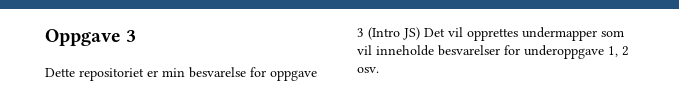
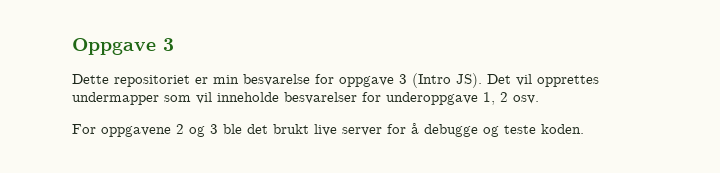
- Dette repositoriet er min besvarelse for oppgave 3 (Intro JS) Det vil opprettes undermapper som vil inneholde besvarelser for underoppgave 1, 2 osv.
+ Dette repositoriet er min besvarelse for oppgave 3 (Intro JS). Det vil opprettes undermapper som vil inneholde besvarelser for underoppgave 1, 2 osv.
+ For oppgavene 2 og 3 ble det brukt live server for å debugge og teste koden.

